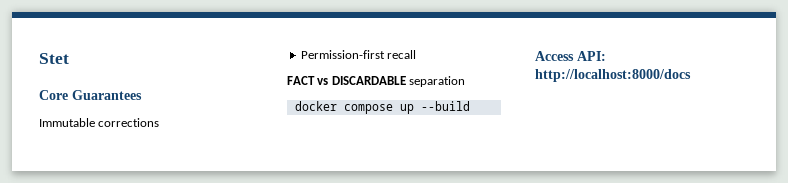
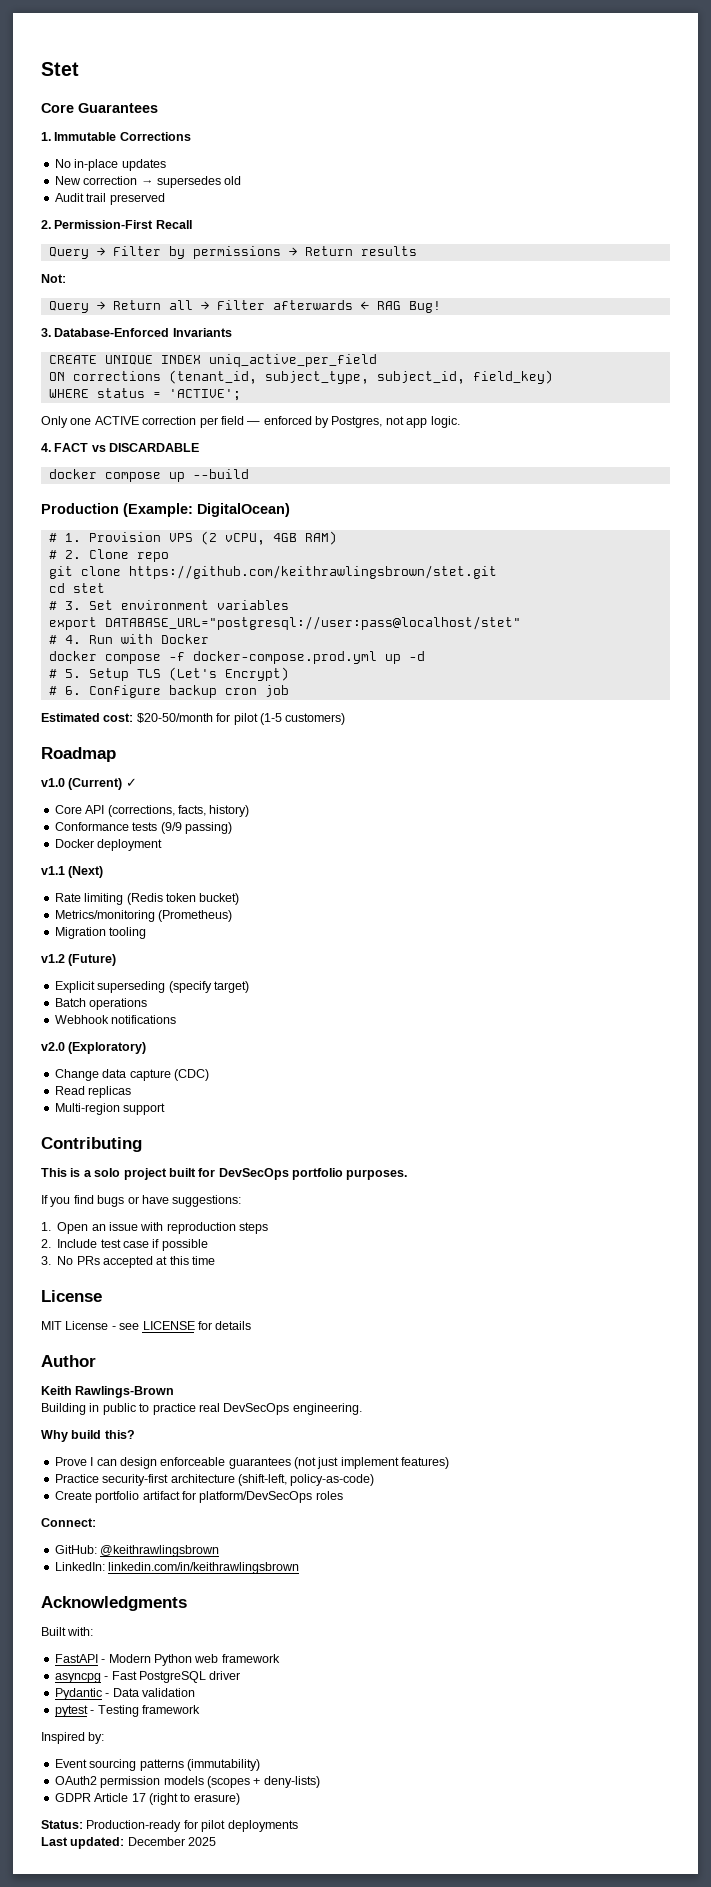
- Immutable corrections
- Permission-first recall
- FACT vs DISCARDABLE separation
+ 1. Immutable Corrections
+ No in-place updates
+ New correction → supersedes old
+ Audit trail preserved
+ 2. Permission-First Recall
+ Query → Filter by permissions → Return results
+ Not:
+ Query → Return all → Filter afterwards ← RAG Bug!
+ 3. Database-Enforced Invariants
+ CREATE UNIQUE INDEX uniq_active_per_field
+ ON corrections (tenant_id, subject_type, subject_id, field_key)
+ WHERE status = 'ACTIVE';
+ Only one ACTIVE correction per field — enforced by Postgres, not app logic.
+ 4. FACT vs DISCARDABLE
- Access API: http://localhost:8000/docs
+ Production (Example: DigitalOcean)
+ # 1. Provision VPS (2 vCPU, 4GB RAM)
+ # 2. Clone repo
+ git clone https://github.com/keithrawlingsbrown/stet.git
+ cd stet
+ # 3. Set environment variables
+ export DATABASE_URL="postgresql://user:pass@localhost/stet"
+ # 4. Run with Docker
+ docker compose -f docker-compose.prod.yml up -d
+ # 5. Setup TLS (Let's Encrypt)
+ # 6. Configure backup cron job
+ Estimated cost: $20-50/month for pilot (1-5 customers)
+ Roadmap
+ v1.0 (Current) ✓
+ Core API (corrections, facts, history)
+ Conformance tests (9/9 passing)
+ Docker deployment
+ v1.1 (Next)
+ Rate limiting (Redis token bucket)
+ Metrics/monitoring (Prometheus)
+ Migration tooling
+ v1.2 (Future)
+ Explicit superseding (specify target)
+ Batch operations
+ Webhook notifications
+ v2.0 (Exploratory)
+ Change data capture (CDC)
+ Read replicas
+ Multi-region support
+ Contributing
+ This is a solo project built for DevSecOps portfolio purposes.
+ If you find bugs or have suggestions:
+ 1. Open an issue with reproduction steps
+ 2. Include test case if possible
+ 3. No PRs accepted at this time
+ License
+ MIT License - see LICENSE for details
+ Author
+ Keith Rawlings-Brown
+ Building in public to practice real DevSecOps engineering.
+ Why build this?
+ Prove I can design enforceable guarantees (not just implement features)
+ Practice security-first architecture (shift-left, policy-as-code)
+ Create portfolio artifact for platform/DevSecOps roles
+ Connect:
+ GitHub: @keithrawlingsbrown
+ LinkedIn: linkedin.com/in/keithrawlingsbrown
+ Acknowledgments
+ Built with:
+ FastAPI - Modern Python web framework
+ asyncpg - Fast PostgreSQL driver
+ Pydantic - Data validation
+ pytest - Testing framework
+ Inspired by:
+ Event sourcing patterns (immutability)
+ OAuth2 permission models (scopes + deny-lists)
+ GDPR Article 17 (right to erasure)
+ Status: Production-ready for pilot deployments
+ Last updated: December 2025

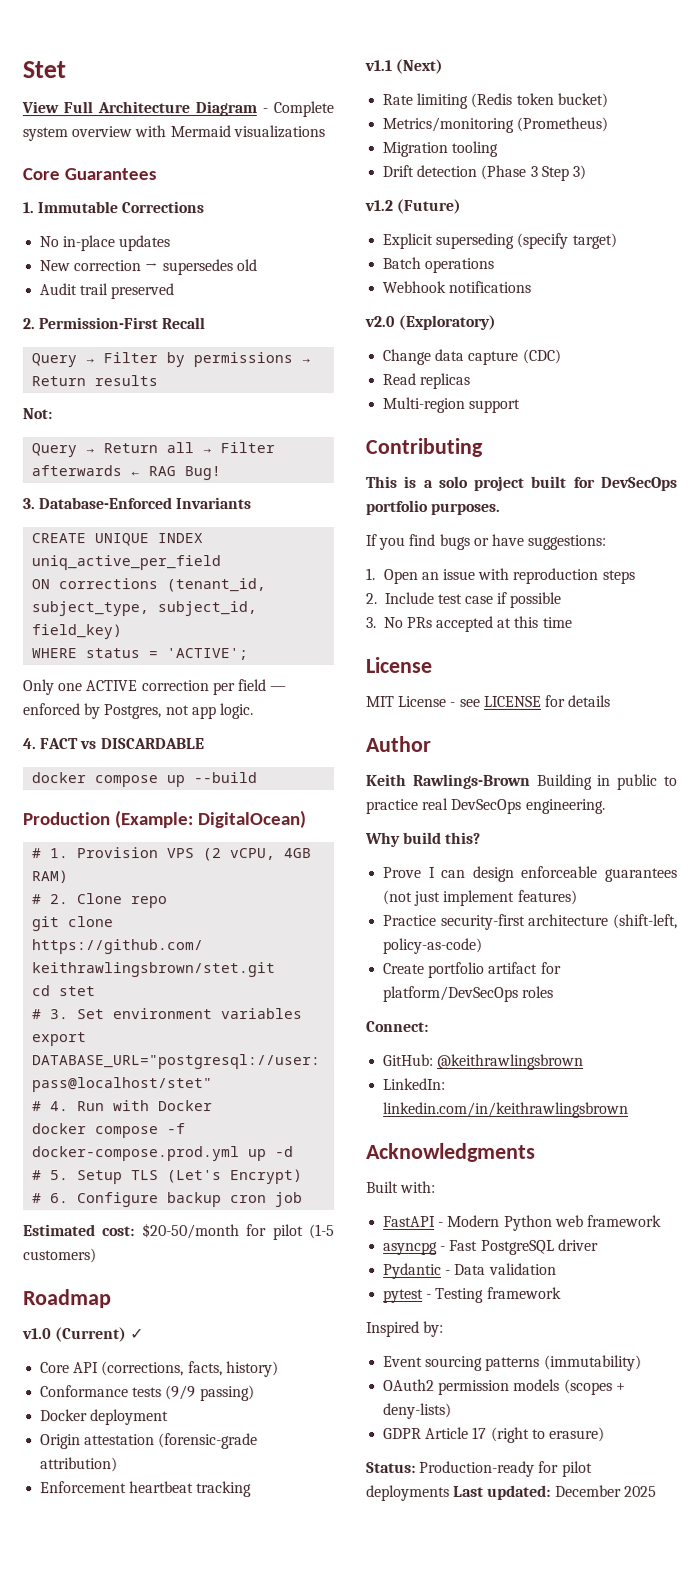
+ View Full Architecture Diagram - Complete system overview with Mermaid visualizations
+ Origin attestation (forensic-grade attribution)
+ Enforcement heartbeat tracking
+ Drift detection (Phase 3 Step 3)
- Keith Rawlings-Brown
- Building in public to practice real DevSecOps engineering.
+ Keith Rawlings-Brown Building in public to practice real DevSecOps engineering.
- Status: Production-ready for pilot deployments
- Last updated: December 2025
+ Status: Production-ready for pilot deployments Last updated: December 2025

